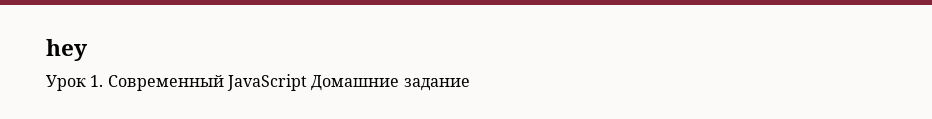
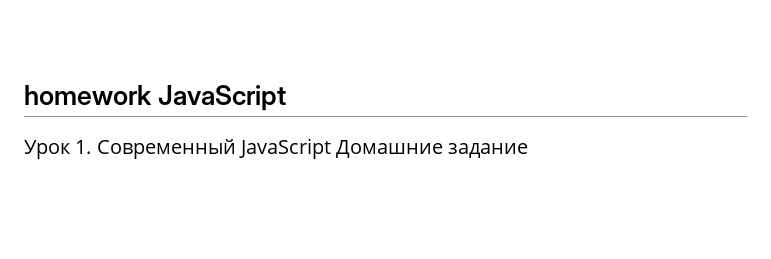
- hey
+ homework JavaScript

